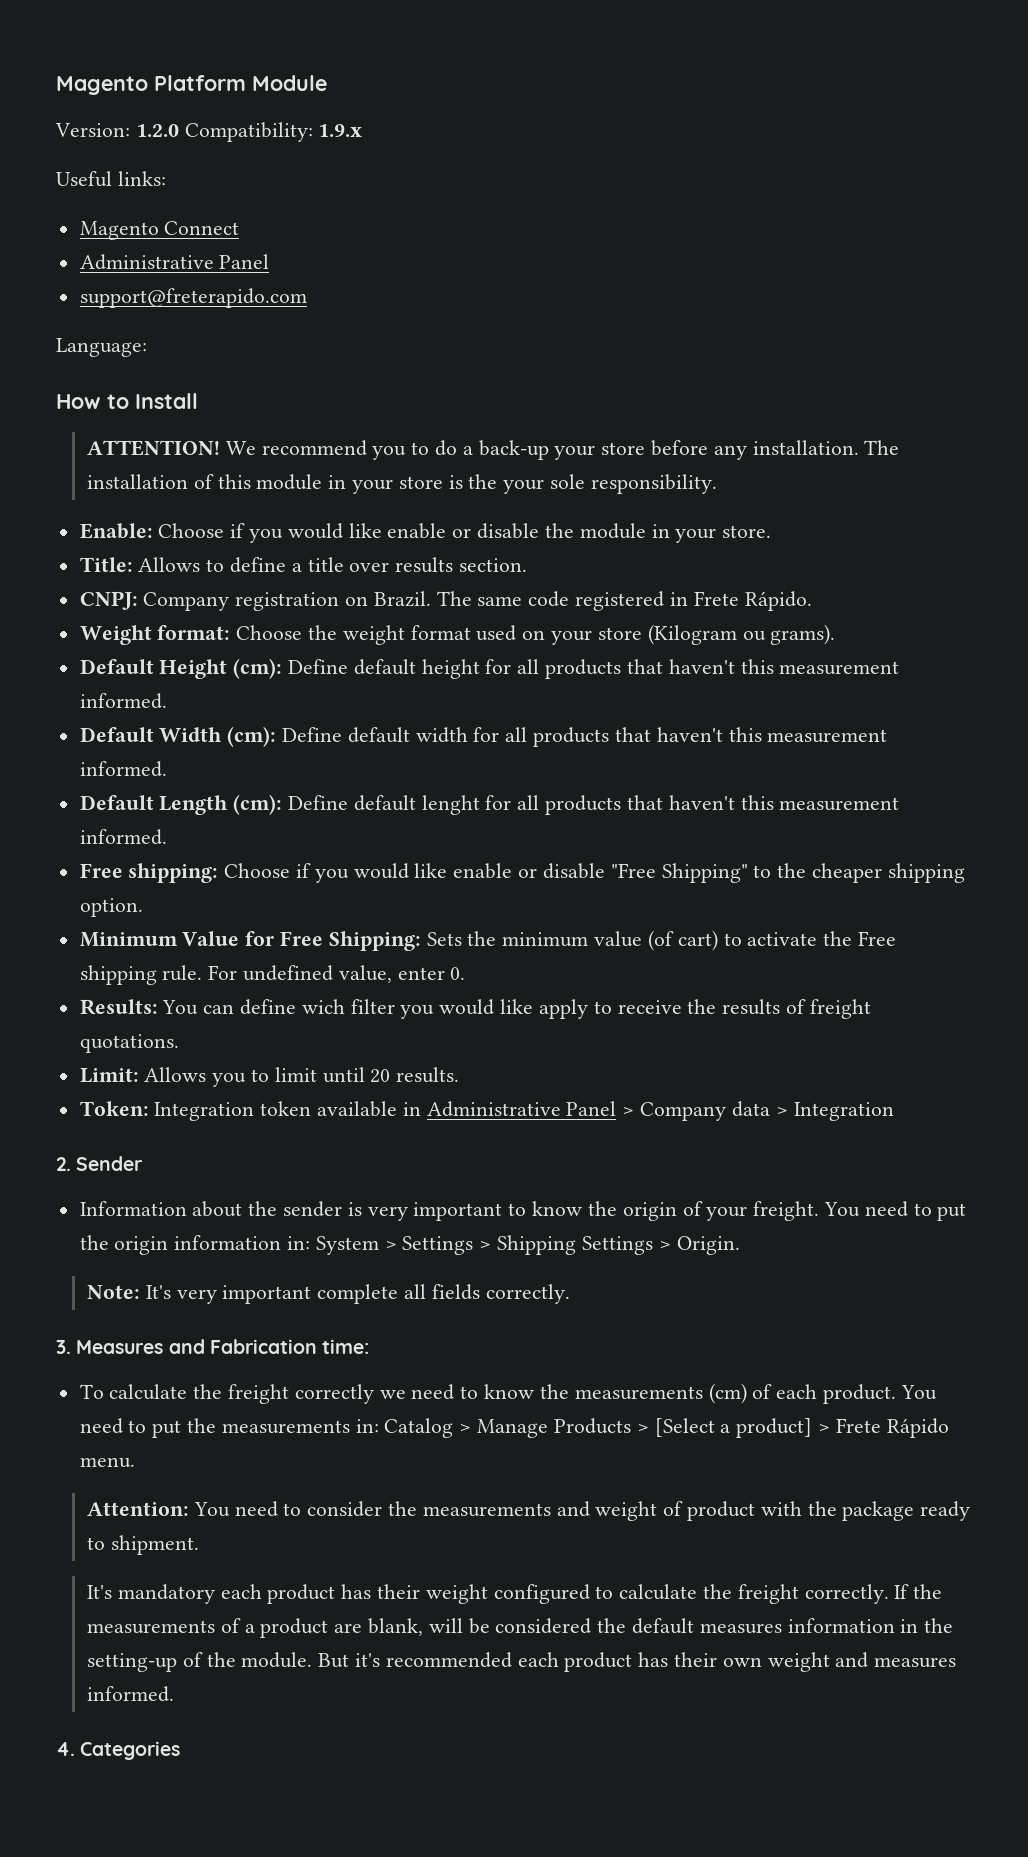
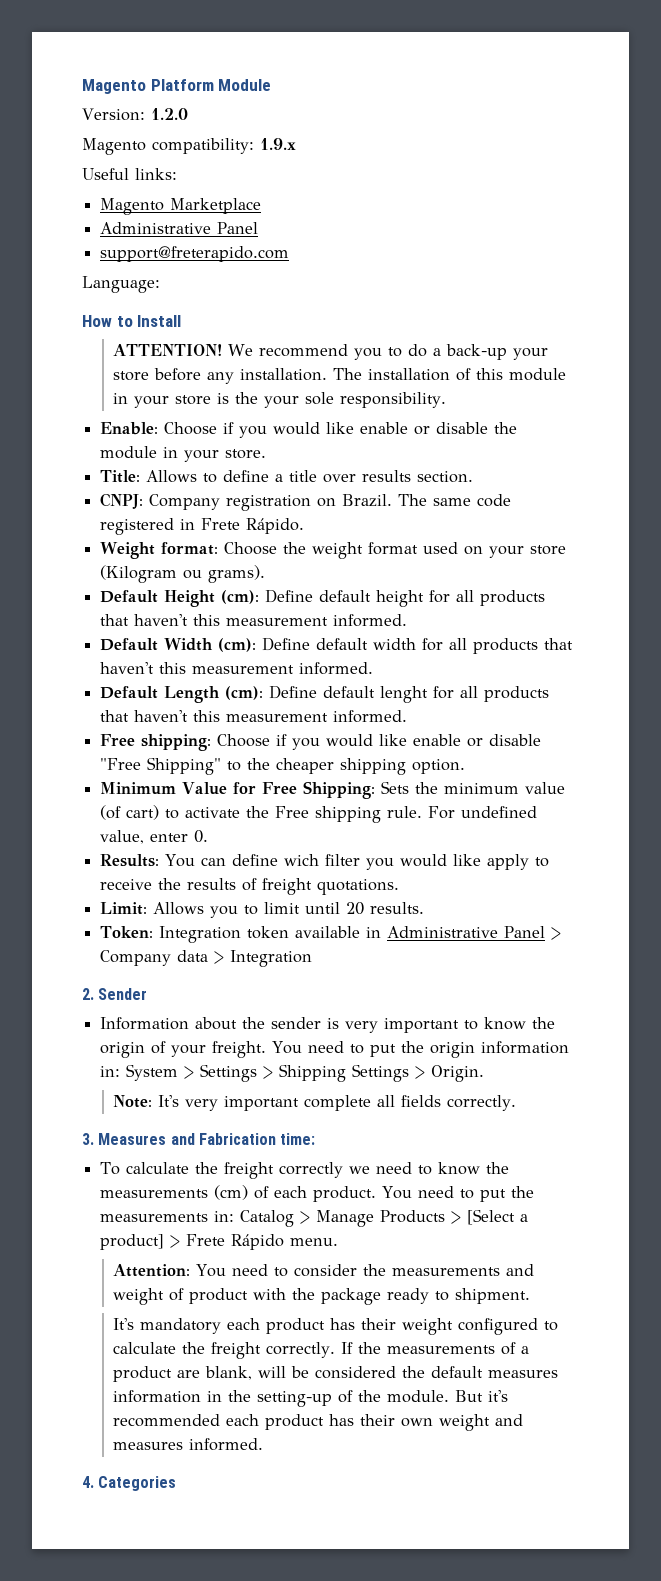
- Version: 1.2.0 Compatibility: 1.9.x
+ Version: 1.2.0
+ Magento compatibility: 1.9.x
- Magento Connect
+ Magento Marketplace

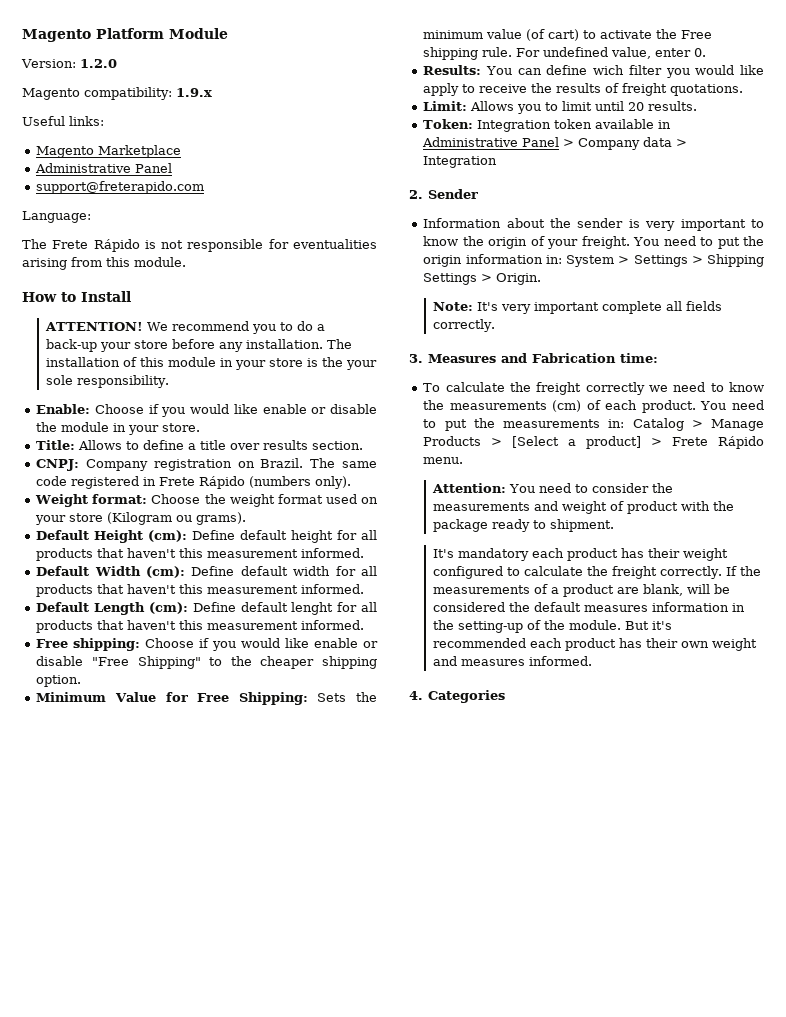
+ The Frete Rápido is not responsible for eventualities arising from this module.
- The same code registered in Frete Rápido.
+ The same code registered in Frete Rápido (numbers only).

